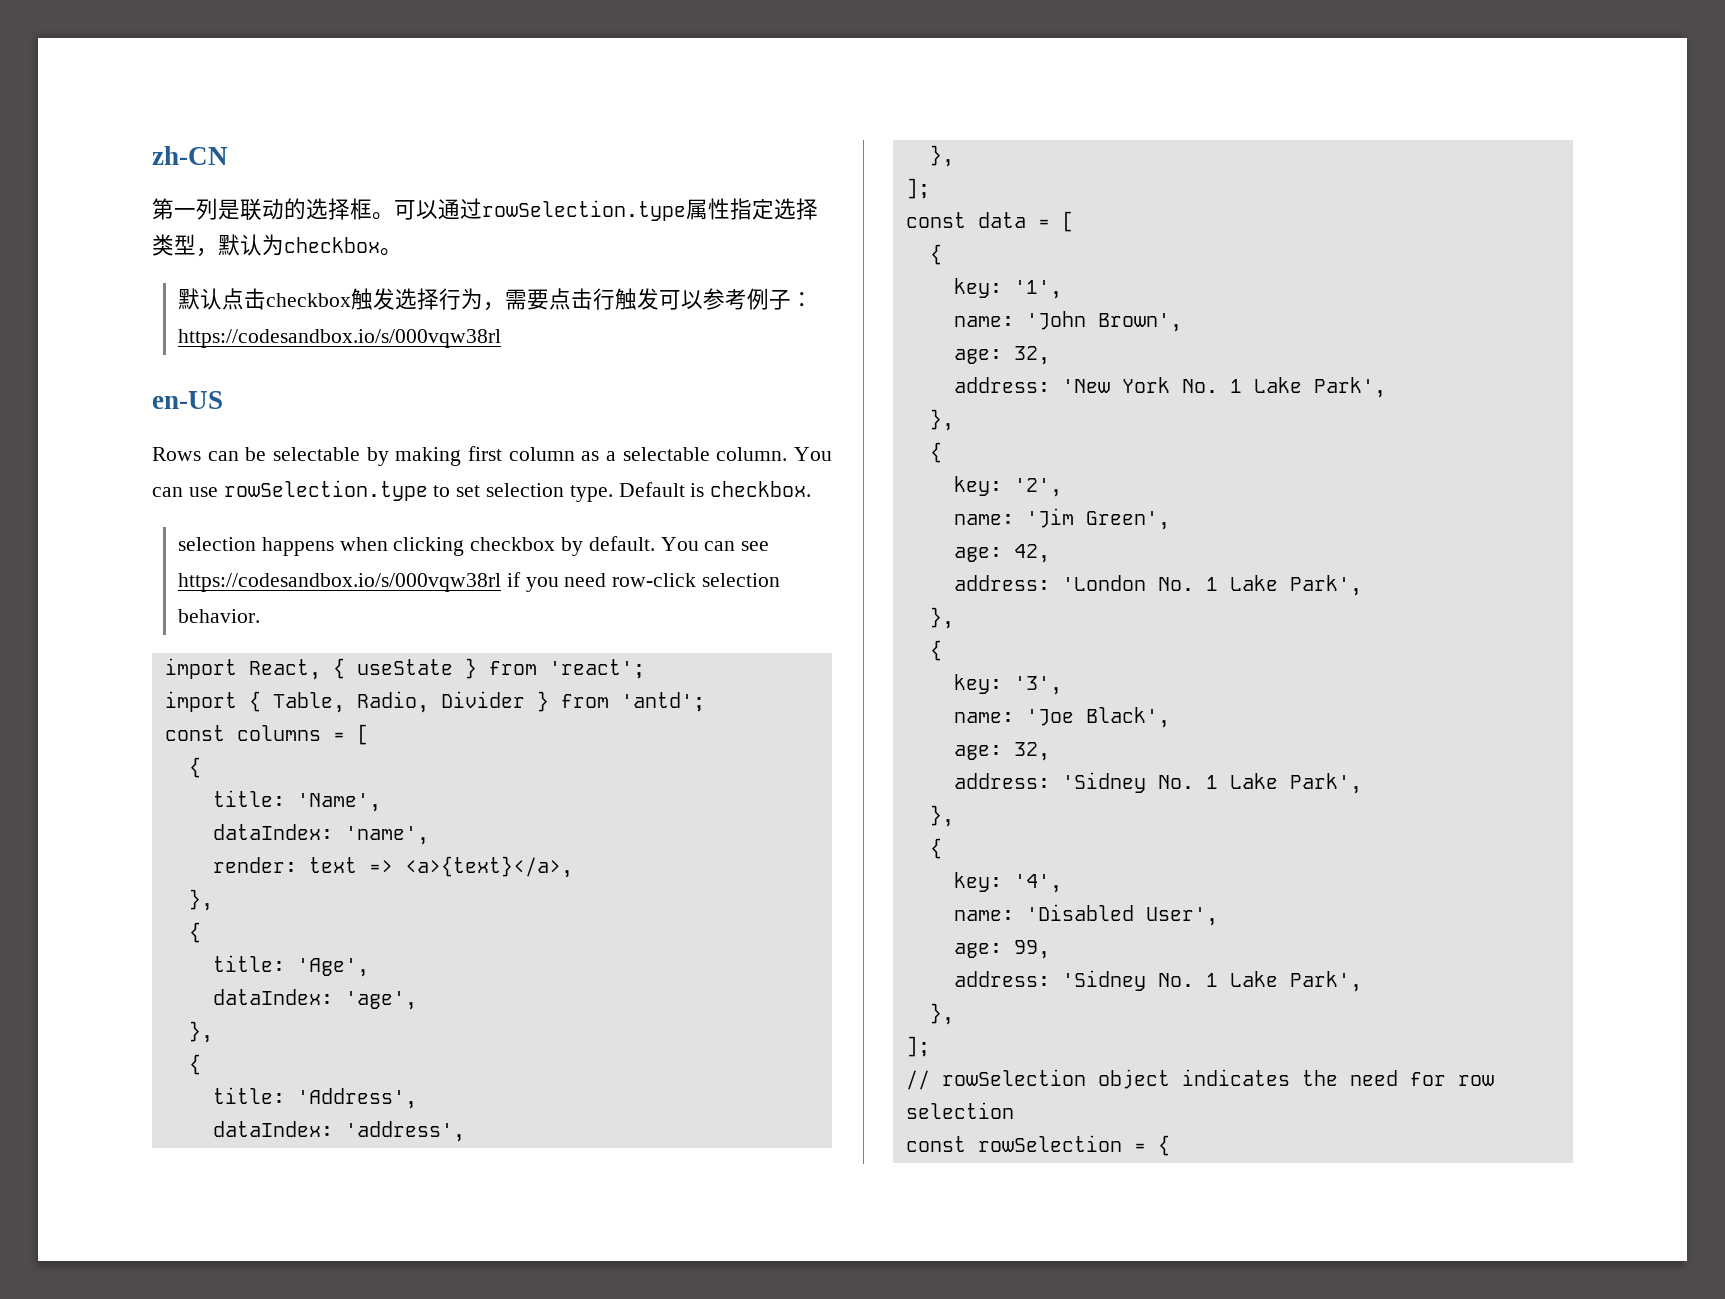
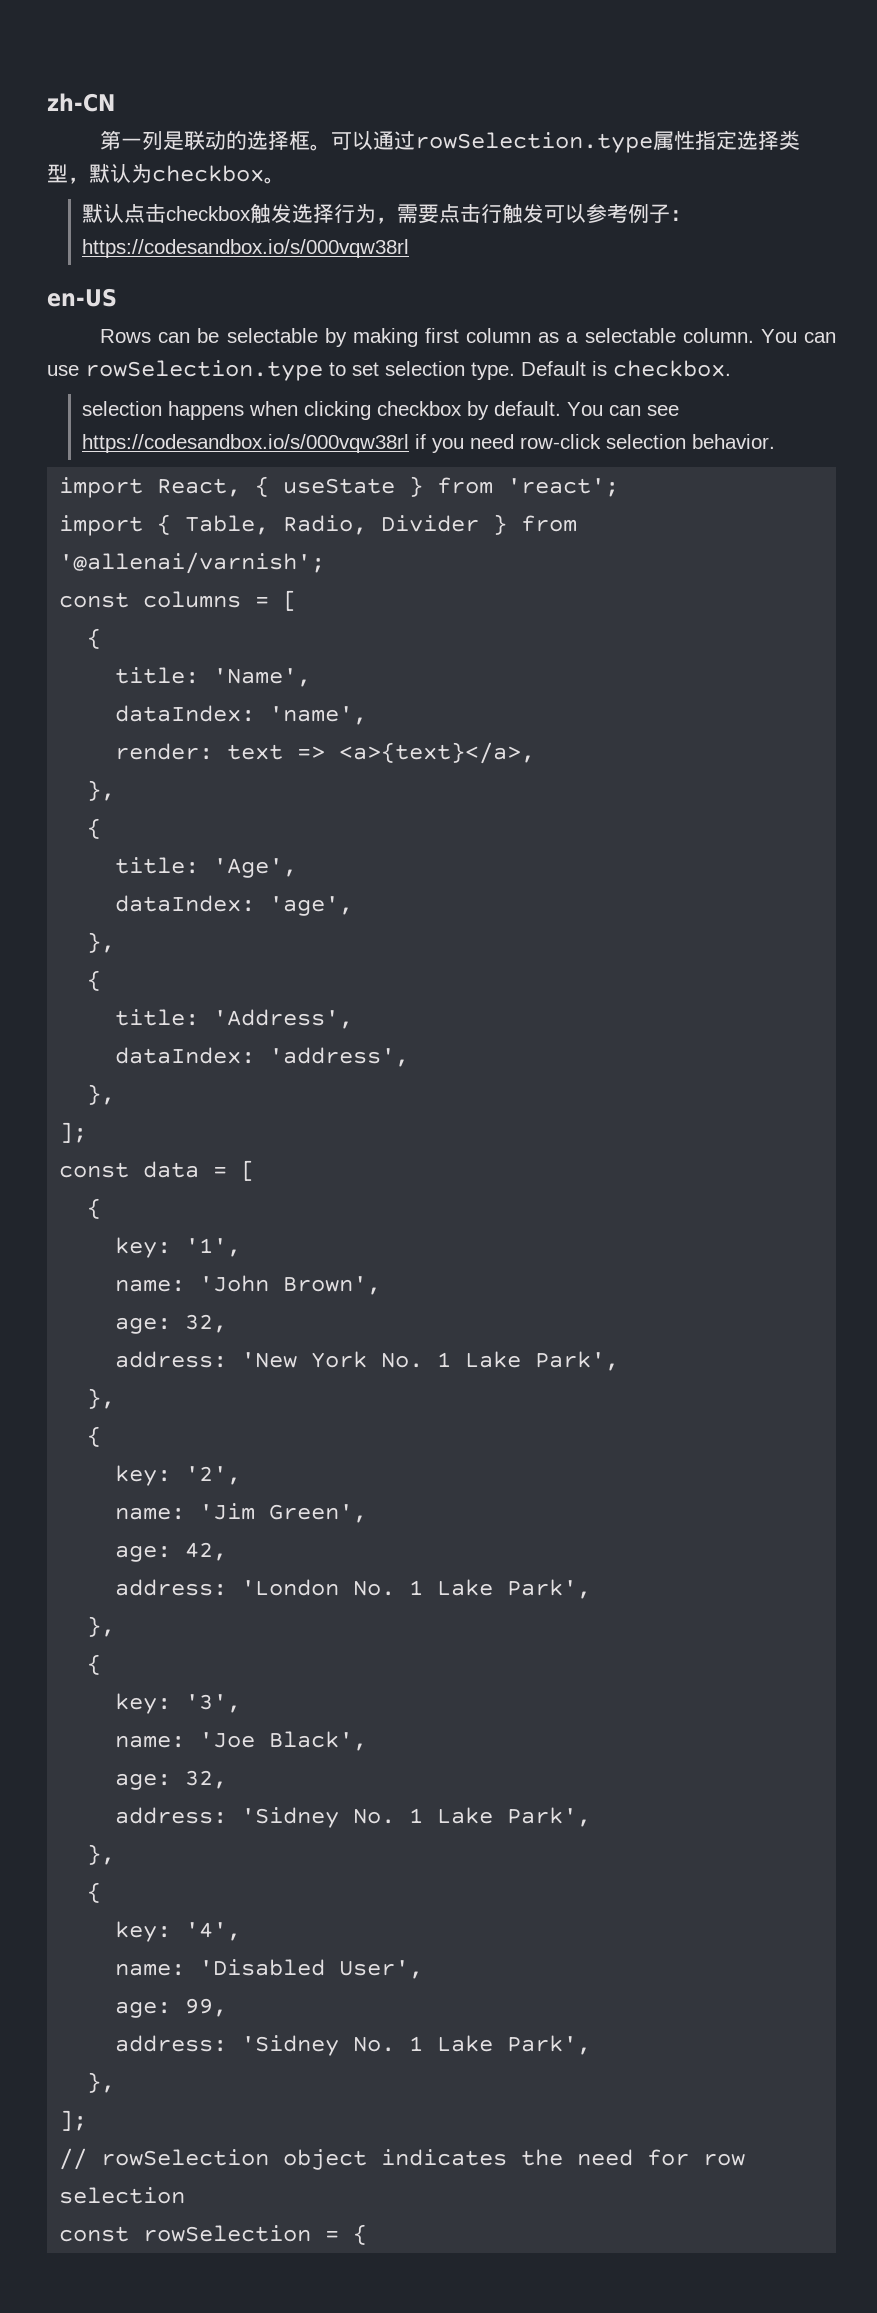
- import { Table, Radio, Divider } from 'antd';
+ import { Table, Radio, Divider } from '@allenai/varnish';

